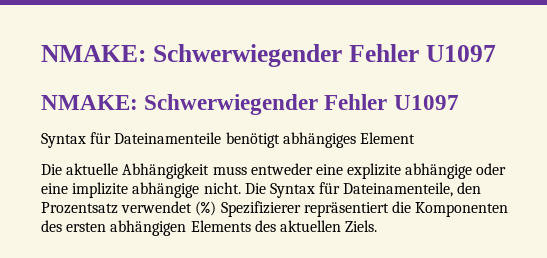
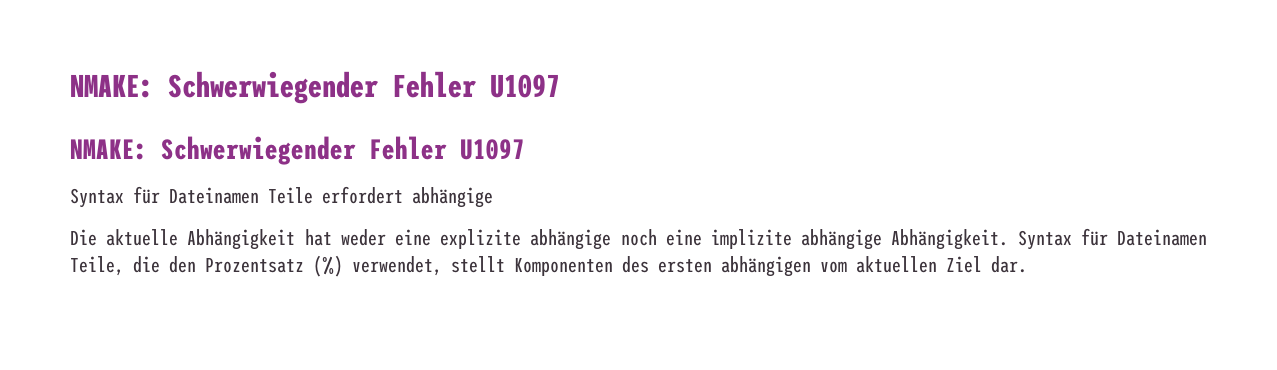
- Syntax für Dateinamenteile benötigt abhängiges Element
+ Syntax für Dateinamen Teile erfordert abhängige
- Die aktuelle Abhängigkeit muss entweder eine explizite abhängige oder eine implizite abhängige nicht. Die Syntax für Dateinamenteile, den Prozentsatz verwendet (%) Spezifizierer repräsentiert die Komponenten des ersten abhängigen Elements des aktuellen Ziels.
+ Die aktuelle Abhängigkeit hat weder eine explizite abhängige noch eine implizite abhängige Abhängigkeit. Syntax für Dateinamen Teile, die den Prozentsatz (%) verwendet, stellt Komponenten des ersten abhängigen vom aktuellen Ziel dar.

